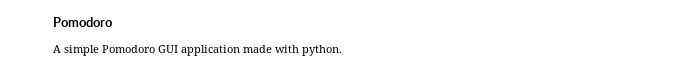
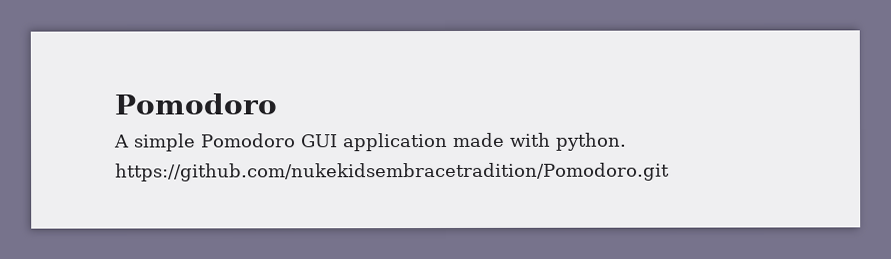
+ https://github.com/nukekidsembracetradition/Pomodoro.git

